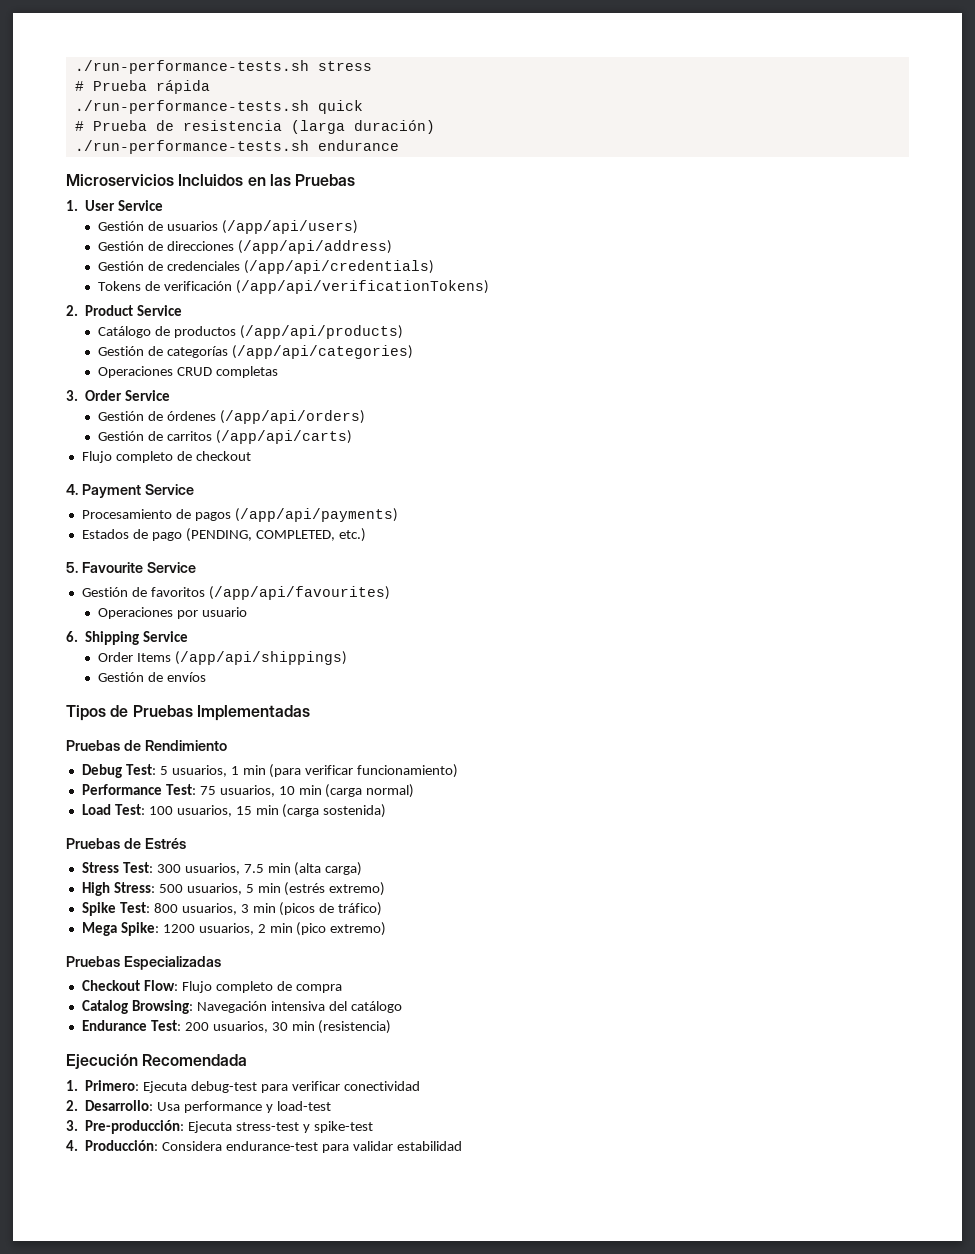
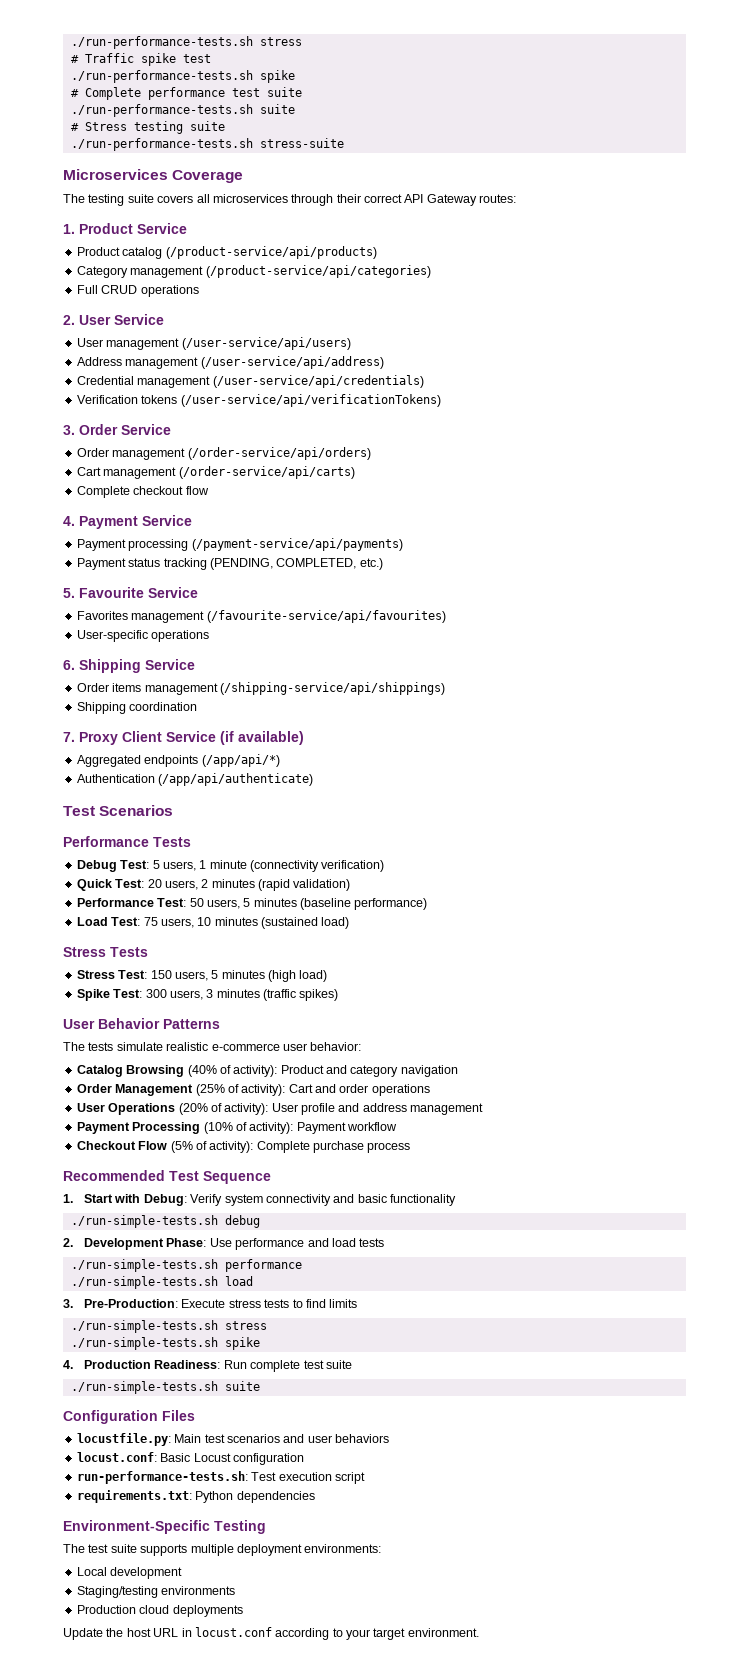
- # Prueba rápida
- ./run-performance-tests.sh quick
- # Prueba de resistencia (larga duración)
- ./run-performance-tests.sh endurance
- Microservicios Incluidos en las Pruebas
- 1. User Service
- Gestión de usuarios (/app/api/users)
- Gestión de direcciones (/app/api/address)
- Gestión de credenciales (/app/api/credentials)
- Tokens de verificación (/app/api/verificationTokens)
- 2. Product Service
- Catálogo de productos (/app/api/products)
- Gestión de categorías (/app/api/categories)
- Operaciones CRUD completas
+ # Traffic spike test
+ ./run-performance-tests.sh spike
+ # Complete performance test suite
+ ./run-performance-tests.sh suite
+ # Stress testing suite
+ ./run-performance-tests.sh stress-suite
+ Microservices Coverage
+ The testing suite covers all microservices through their correct API Gateway routes:
+ 1. Product Service
+ Product catalog (/product-service/api/products)
+ Category management (/product-service/api/categories)
+ Full CRUD operations
+ 2. User Service
+ User management (/user-service/api/users)
+ Address management (/user-service/api/address)
+ Credential management (/user-service/api/credentials)
+ Verification tokens (/user-service/api/verificationTokens)
  3. Order Service
- Gestión de órdenes (/app/api/orders)
- Gestión de carritos (/app/api/carts)
- Flujo completo de checkout
+ Order management (/order-service/api/orders)
+ Cart management (/order-service/api/carts)
+ Complete checkout flow
- Procesamiento de pagos (/app/api/payments)
- Estados de pago (PENDING, COMPLETED, etc.)
+ Payment processing (/payment-service/api/payments)
+ Payment status tracking (PENDING, COMPLETED, etc.)
- Gestión de favoritos (/app/api/favourites)
- Operaciones por usuario
+ Favorites management (/favourite-service/api/favourites)
+ User-specific operations
  6. Shipping Service
- Order Items (/app/api/shippings)
- Gestión de envíos
- Tipos de Pruebas Implementadas
- Pruebas de Rendimiento
- Debug Test: 5 usuarios, 1 min (para verificar funcionamiento)
- Performance Test: 75 usuarios, 10 min (carga normal)
- Load Test: 100 usuarios, 15 min (carga sostenida)
- Pruebas de Estrés
- Stress Test: 300 usuarios, 7.5 min (alta carga)
- High Stress: 500 usuarios, 5 min (estrés extremo)
- Spike Test: 800 usuarios, 3 min (picos de tráfico)
- Mega Spike: 1200 usuarios, 2 min (pico extremo)
- Pruebas Especializadas
- Checkout Flow: Flujo completo de compra
- Catalog Browsing: Navegación intensiva del catálogo
- Endurance Test: 200 usuarios, 30 min (resistencia)
- Ejecución Recomendada
- 1. Primero: Ejecuta debug-test para verificar conectividad
- 2. Desarrollo: Usa performance y load-test
- 3. Pre-producción: Ejecuta stress-test y spike-test
- 4. Producción: Considera endurance-test para validar estabilidad
+ Order items management (/shipping-service/api/shippings)
+ Shipping coordination
+ 7. Proxy Client Service (if available)
+ Aggregated endpoints (/app/api/*)
+ Authentication (/app/api/authenticate)
+ Test Scenarios
+ Performance Tests
+ Debug Test: 5 users, 1 minute (connectivity verification)
+ Quick Test: 20 users, 2 minutes (rapid validation)
+ Performance Test: 50 users, 5 minutes (baseline performance)
+ Load Test: 75 users, 10 minutes (sustained load)
+ Stress Tests
+ Stress Test: 150 users, 5 minutes (high load)
+ Spike Test: 300 users, 3 minutes (traffic spikes)
+ User Behavior Patterns
+ The tests simulate realistic e-commerce user behavior:
+ Catalog Browsing (40% of activity): Product and category navigation
+ Order Management (25% of activity): Cart and order operations
+ User Operations (20% of activity): User profile and address management
+ Payment Processing (10% of activity): Payment workflow
+ Checkout Flow (5% of activity): Complete purchase process
+ Recommended Test Sequence
+ 1. Start with Debug: Verify system connectivity and basic functionality
+ ./run-simple-tests.sh debug
+ 2. Development Phase: Use performance and load tests
+ ./run-simple-tests.sh performance
+ ./run-simple-tests.sh load
+ 3. Pre-Production: Execute stress tests to find limits
+ ./run-simple-tests.sh stress
+ ./run-simple-tests.sh spike
+ 4. Production Readiness: Run complete test suite
+ ./run-simple-tests.sh suite
+ Configuration Files
+ locustfile.py: Main test scenarios and user behaviors
+ locust.conf: Basic Locust configuration
+ run-performance-tests.sh: Test execution script
+ requirements.txt: Python dependencies
+ Environment-Specific Testing
+ The test suite supports multiple deployment environments:
+ Local development
+ Staging/testing environments
+ Production cloud deployments
+ Update the host URL in locust.conf according to your target environment.

